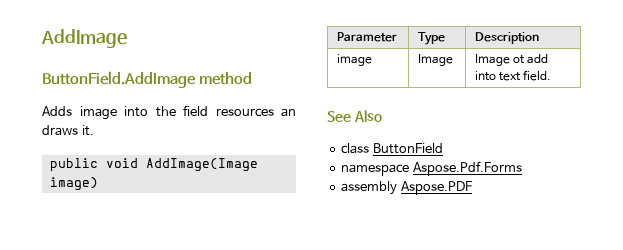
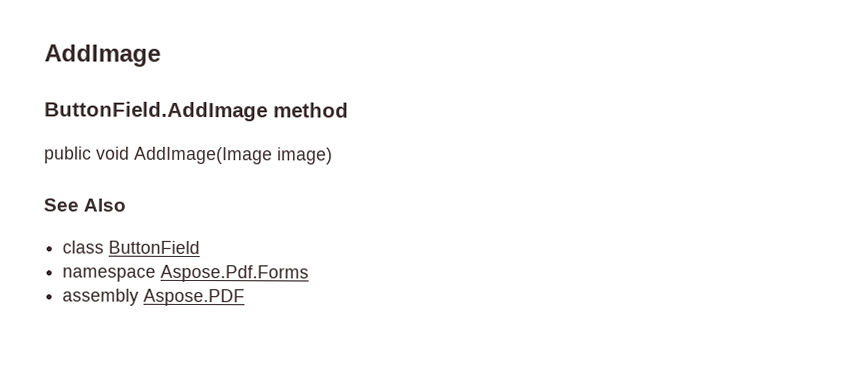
- Adds image into the field resources an draws it.
  public void AddImage(Image image)
- Parameter | Type | Description
- image | Image | Image ot add into text field.

